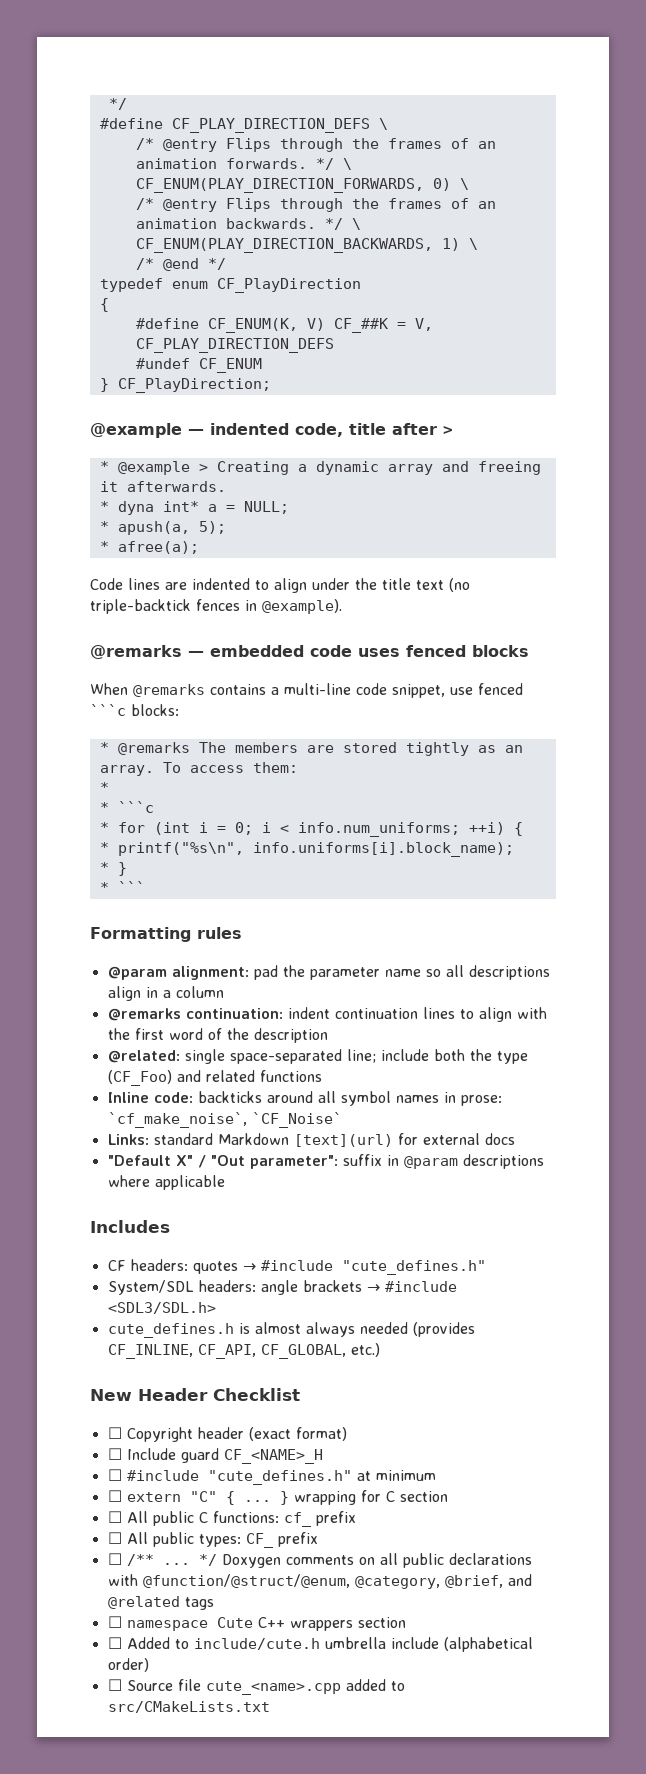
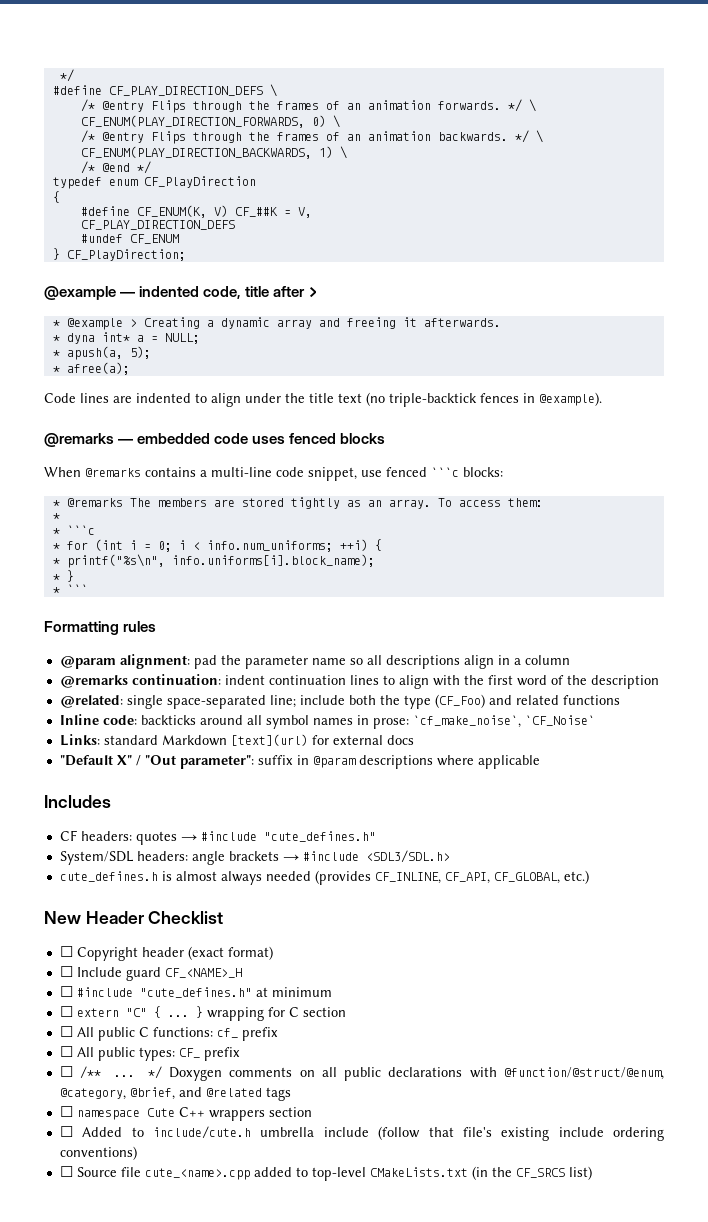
- ☐ Added to include/cute.h umbrella include (alphabetical order)
+ ☐ Added to include/cute.h umbrella include (follow that file's existing include ordering conventions)
- ☐ Source file cute_<name>.cpp added to src/CMakeLists.txt
+ ☐ Source file cute_<name>.cpp added to top-level CMakeLists.txt (in the CF_SRCS list)

